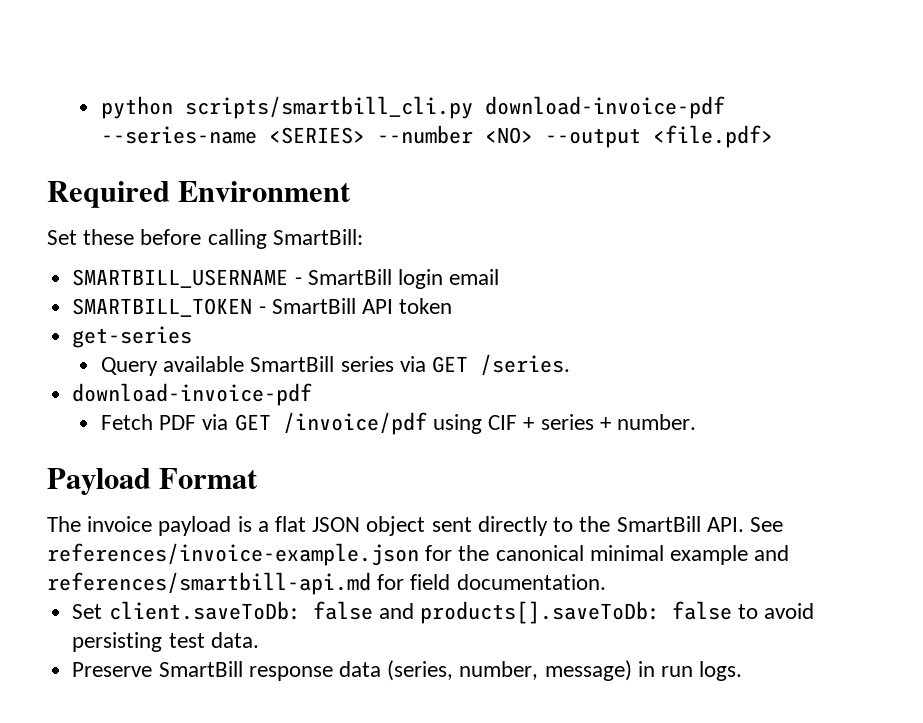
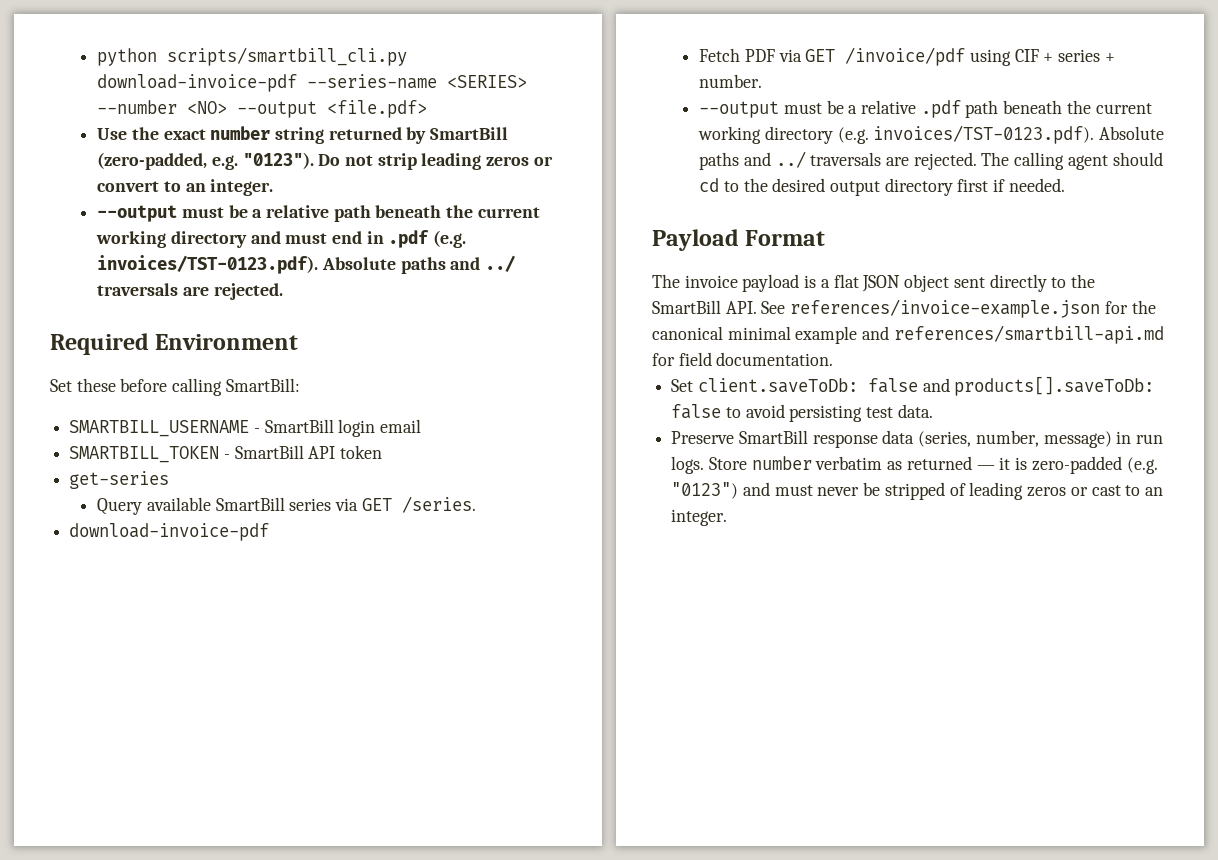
+ Use the exact number string returned by SmartBill (zero-padded, e.g. "0123"). Do not strip leading zeros or convert to an integer.
+ --output must be a relative path beneath the current working directory and must end in .pdf (e.g. invoices/TST-0123.pdf). Absolute paths and ../ traversals are rejected.
+ --output must be a relative .pdf path beneath the current working directory (e.g. invoices/TST-0123.pdf). Absolute paths and ../ traversals are rejected. The calling agent should cd to the desired output directory first if needed.
+ Store number verbatim as returned — it is zero-padded (e.g. "0123") and must never be stripped of leading zeros or cast to an integer.

